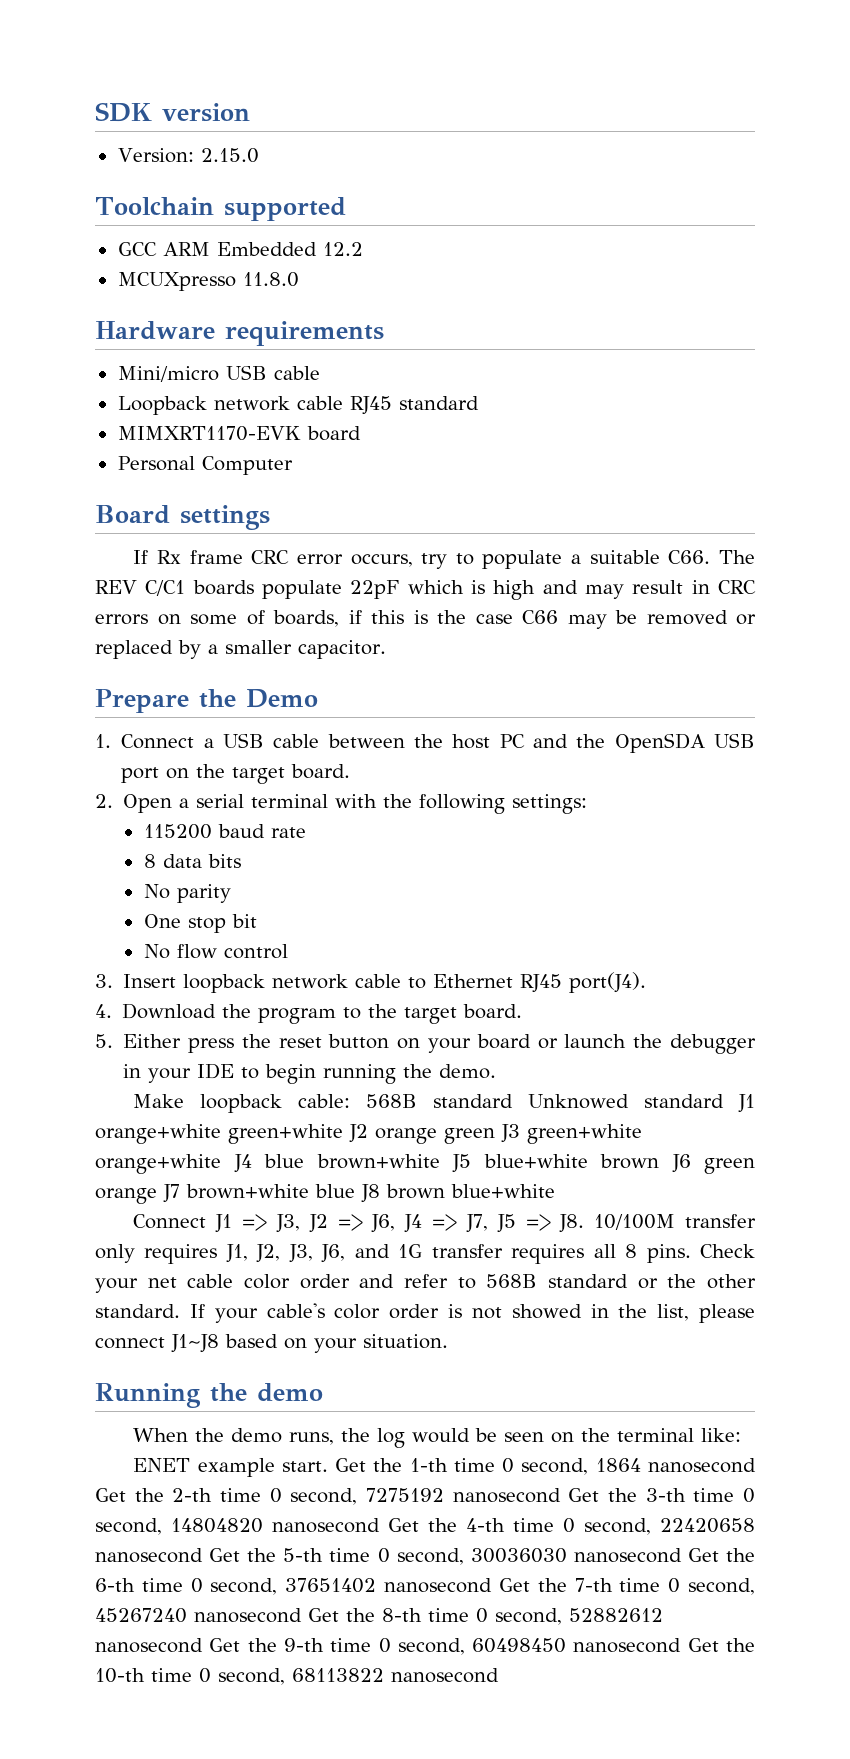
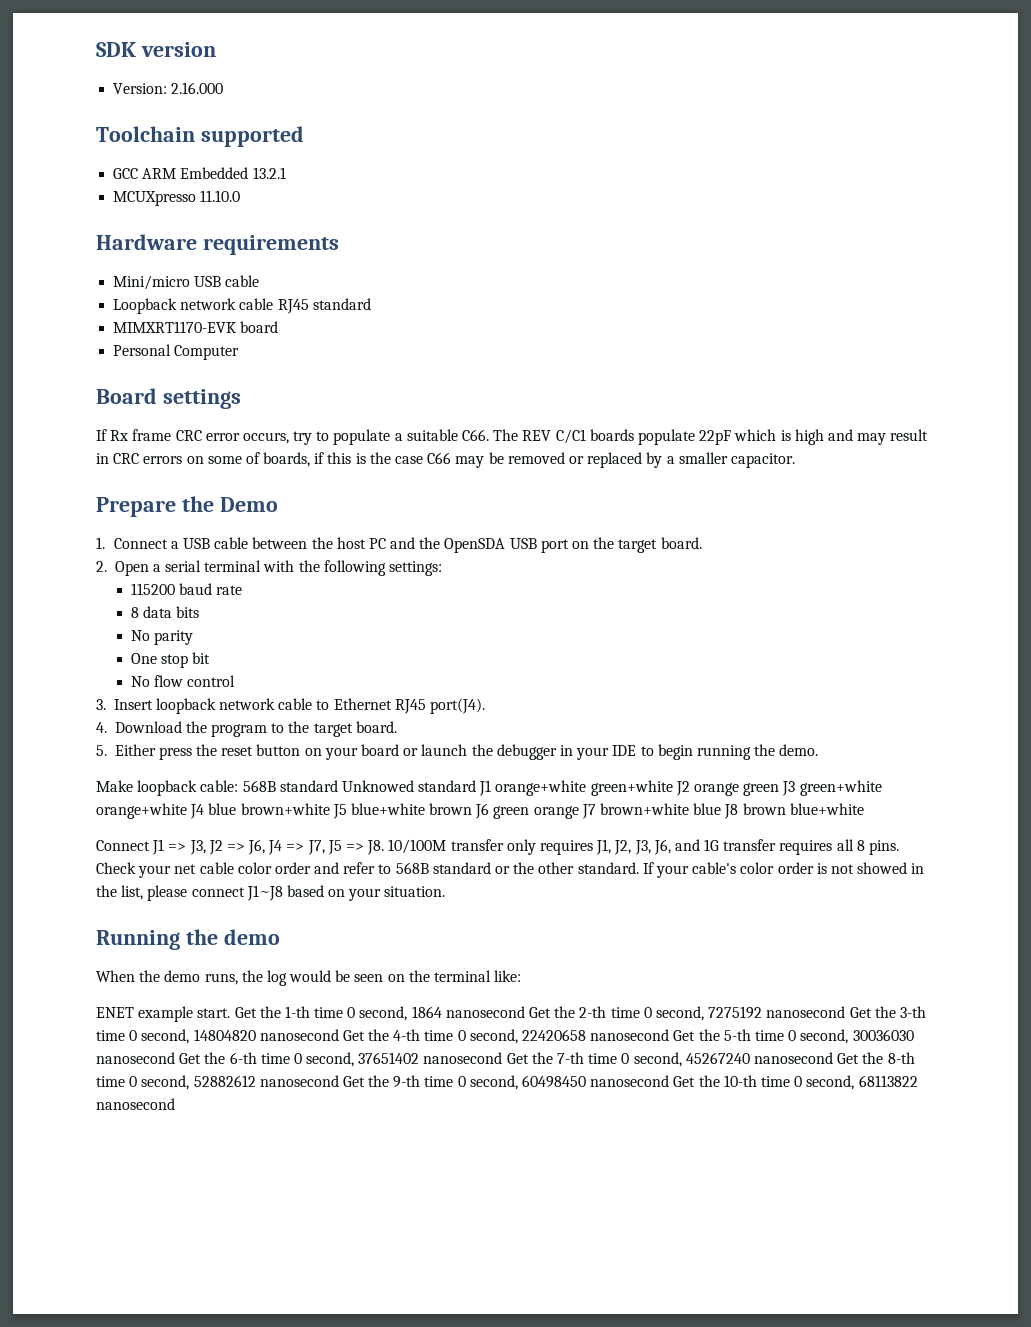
- Version: 2.15.0
+ Version: 2.16.000
- GCC ARM Embedded 12.2
+ GCC ARM Embedded 13.2.1
- MCUXpresso 11.8.0
+ MCUXpresso 11.10.0

